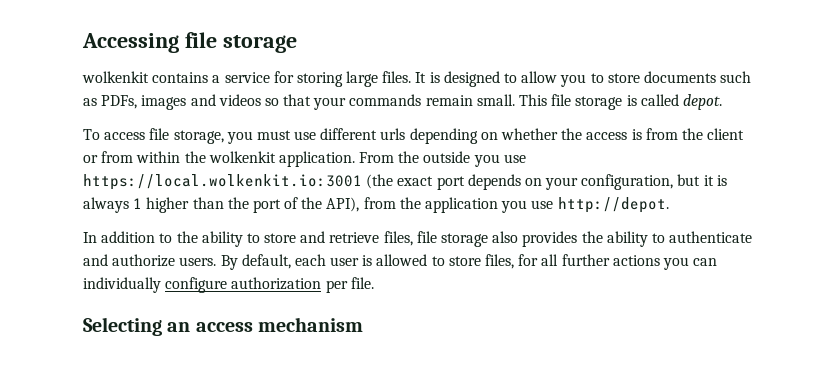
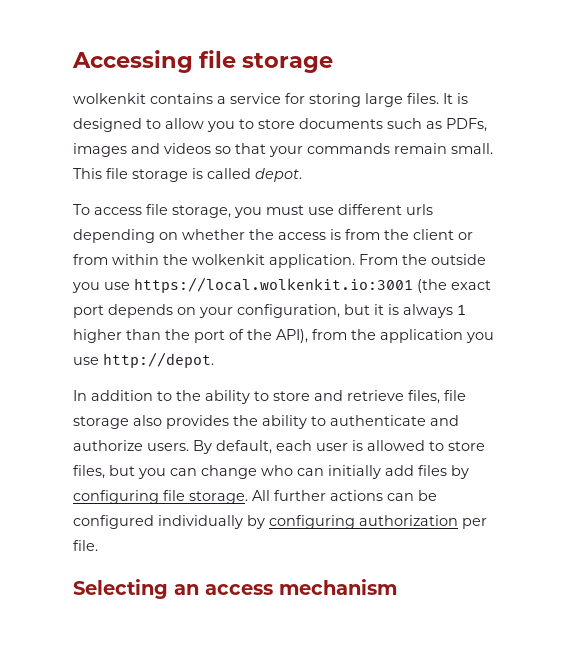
- By default, each user is allowed to store files, for all further actions you can individually configure authorization per file.
+ By default, each user is allowed to store files, but you can change who can initially add files by configuring file storage. All further actions can be configured individually by configuring authorization per file.

